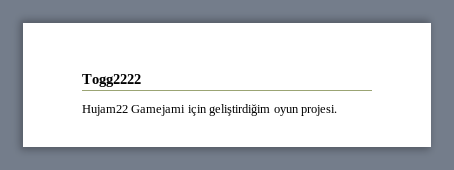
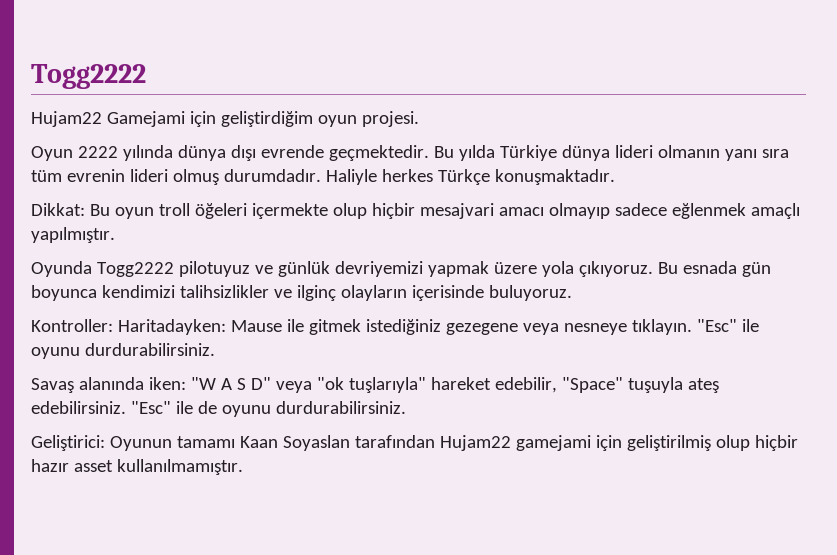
+ Oyun 2222 yılında dünya dışı evrende geçmektedir. Bu yılda Türkiye dünya lideri olmanın yanı sıra tüm evrenin lideri olmuş durumdadır. Haliyle herkes Türkçe konuşmaktadır.
+ Dikkat: Bu oyun troll öğeleri içermekte olup hiçbir mesajvari amacı olmayıp sadece eğlenmek amaçlı yapılmıştır.
+ Oyunda Togg2222 pilotuyuz ve günlük devriyemizi yapmak üzere yola çıkıyoruz. Bu esnada gün boyunca kendimizi talihsizlikler ve ilginç olayların içerisinde buluyoruz.
+ Kontroller: Haritadayken: Mause ile gitmek istediğiniz gezegene veya nesneye tıklayın. "Esc" ile oyunu durdurabilirsiniz.
+ Savaş alanında iken: "W A S D" veya "ok tuşlarıyla" hareket edebilir, "Space" tuşuyla ateş edebilirsiniz. "Esc" ile de oyunu durdurabilirsiniz.
+ Geliştirici: Oyunun tamamı Kaan Soyaslan tarafından Hujam22 gamejami için geliştirilmiş olup hiçbir hazır asset kullanılmamıştır.

